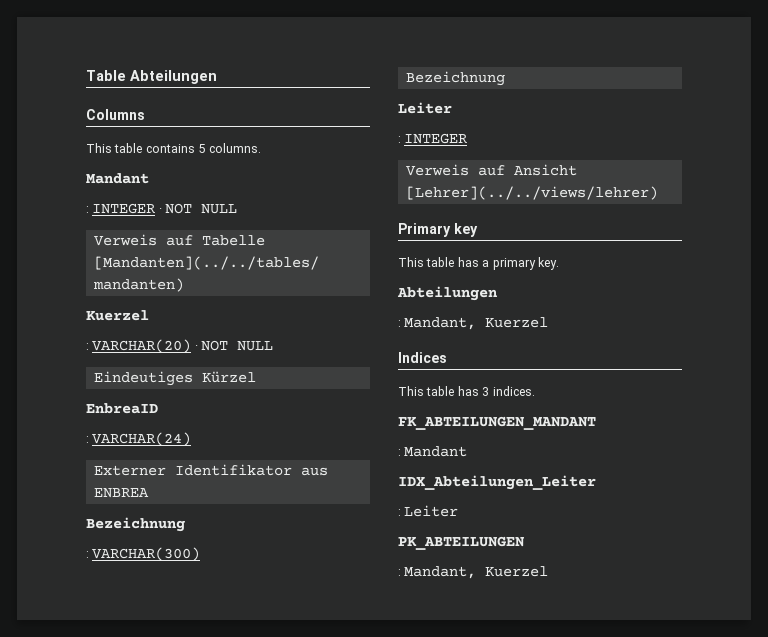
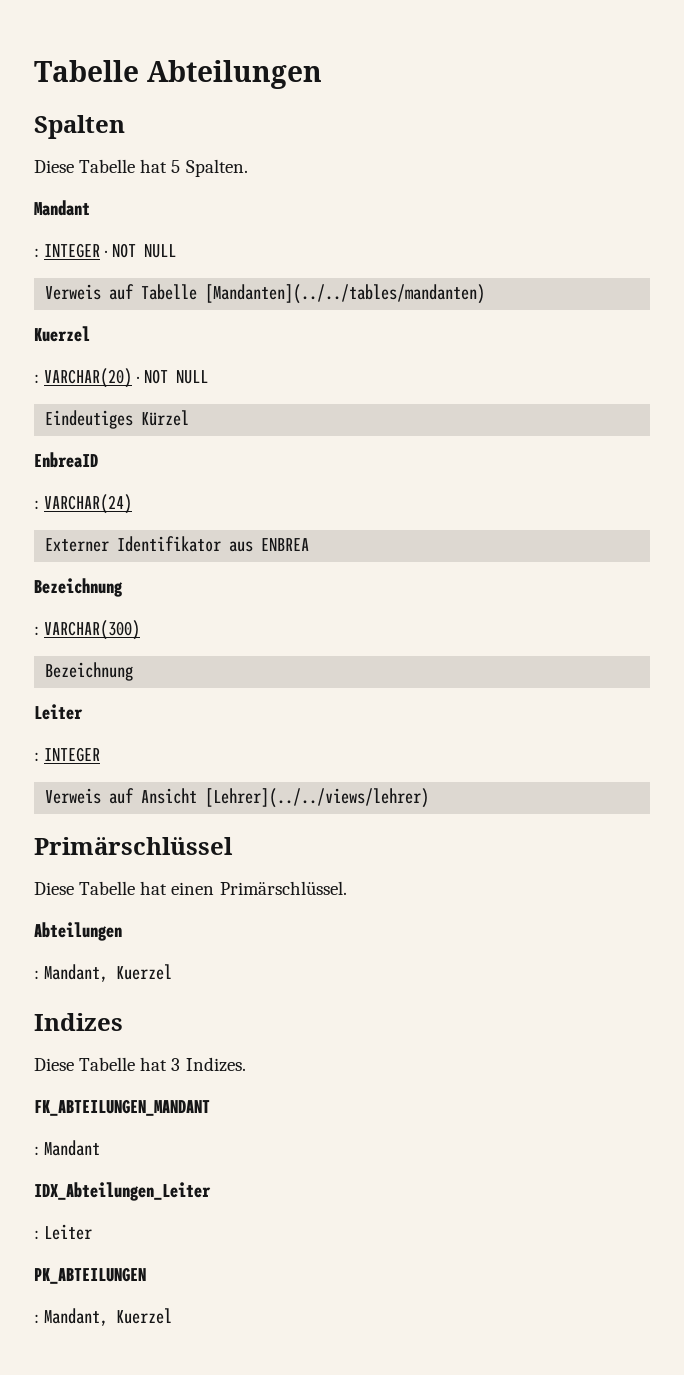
- Table Abteilungen
- Columns
- This table contains 5 columns.
+ Tabelle Abteilungen
+ Spalten
+ Diese Tabelle hat 5 Spalten.
- Primary key
- This table has a primary key.
+ Primärschlüssel
+ Diese Tabelle hat einen Primärschlüssel.
  Abteilungen
  : Mandant, Kuerzel
- Indices
- This table has 3 indices.
+ Indizes
+ Diese Tabelle hat 3 Indizes.

